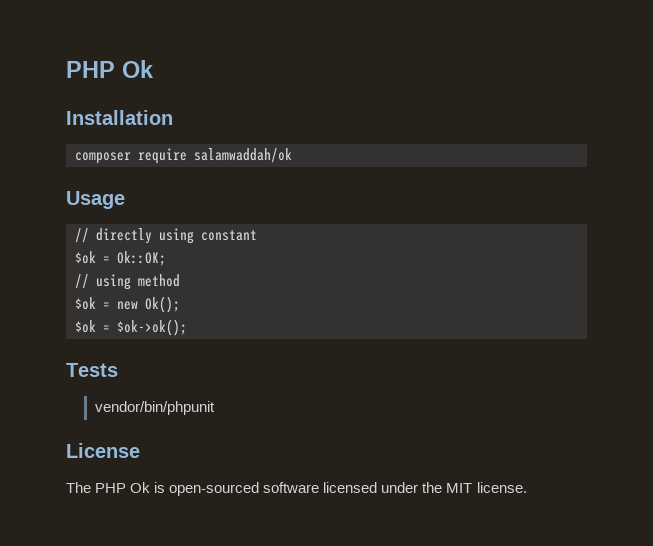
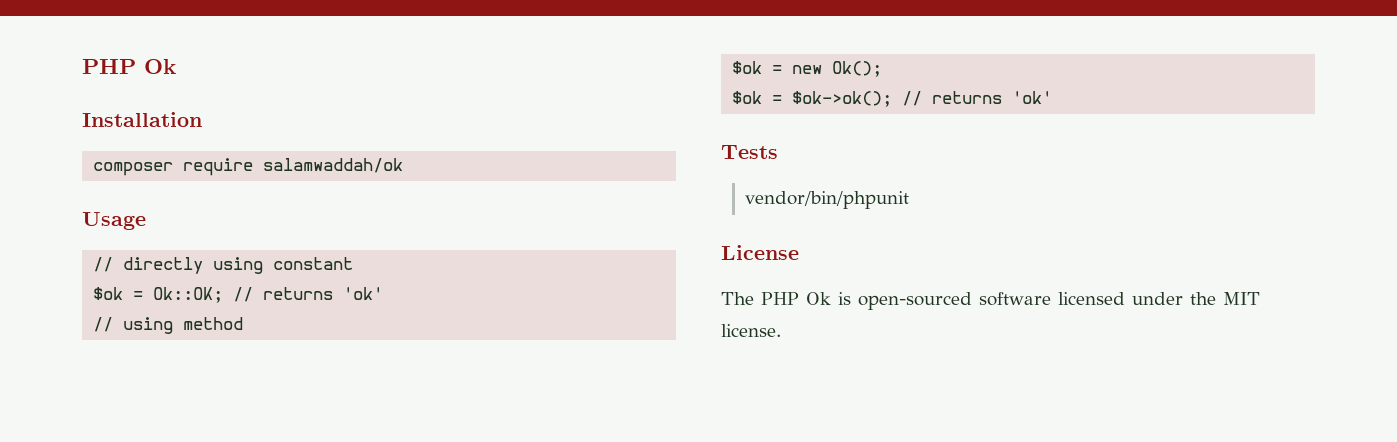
- $ok = Ok::OK;
+ $ok = Ok::OK; // returns 'ok'
- $ok = $ok->ok();
+ $ok = $ok->ok(); // returns 'ok'

